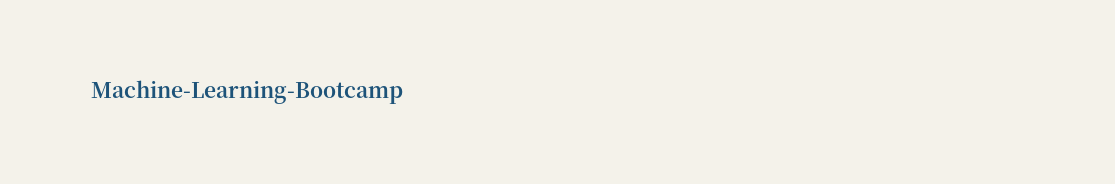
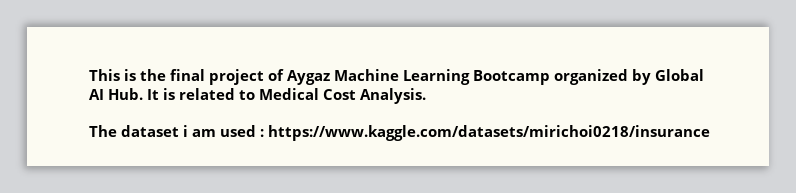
- Machine-Learning-Bootcamp
+ This is the final project of Aygaz Machine Learning Bootcamp organized by Global AI Hub. It is related to Medical Cost Analysis.
+ The dataset i am used : https://www.kaggle.com/datasets/mirichoi0218/insurance

